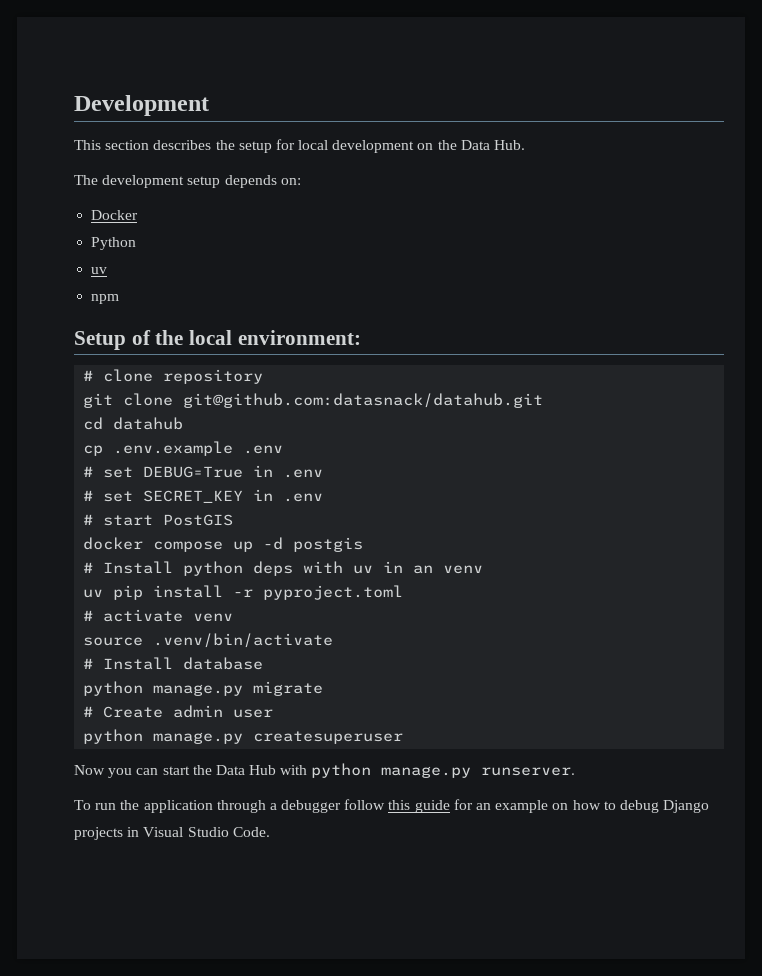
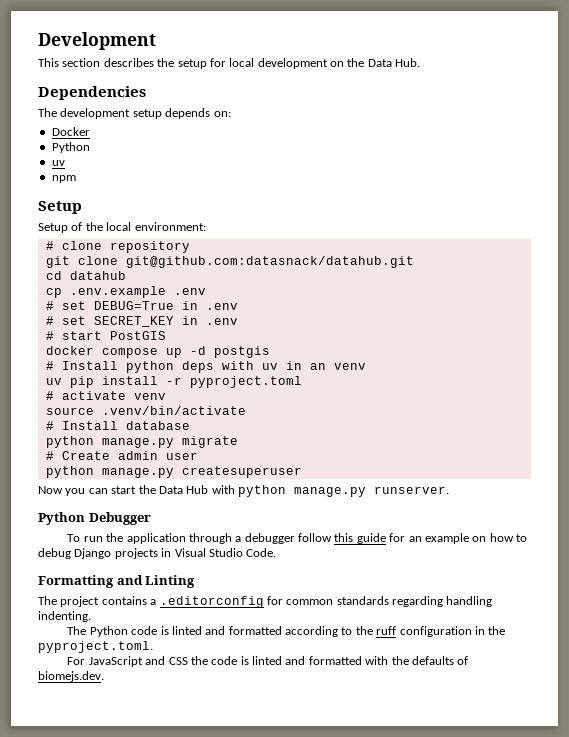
+ Dependencies
  npm
+ Setup
+ Python Debugger
+ Formatting and Linting
+ The project contains a .editorconfig for common standards regarding handling indenting.
+ The Python code is linted and formatted according to the ruff configuration in the pyproject.toml.
+ For JavaScript and CSS the code is linted and formatted with the defaults of biomejs.dev.

